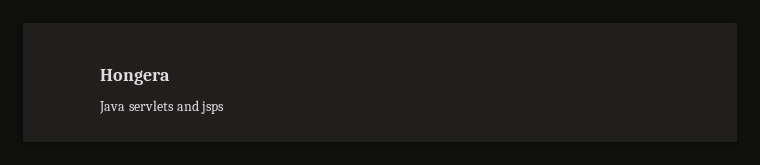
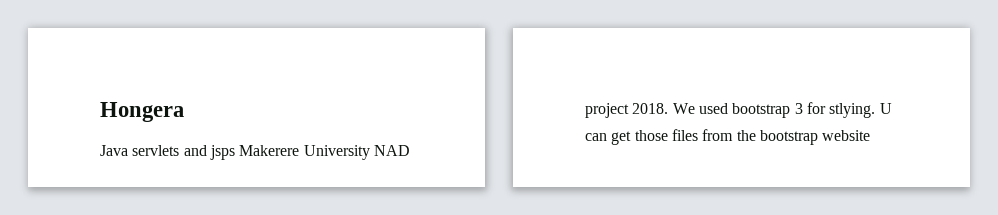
- Java servlets and jsps
+ Java servlets and jsps Makerere University NAD project 2018. We used bootstrap 3 for stlying. U can get those files from the bootstrap website

